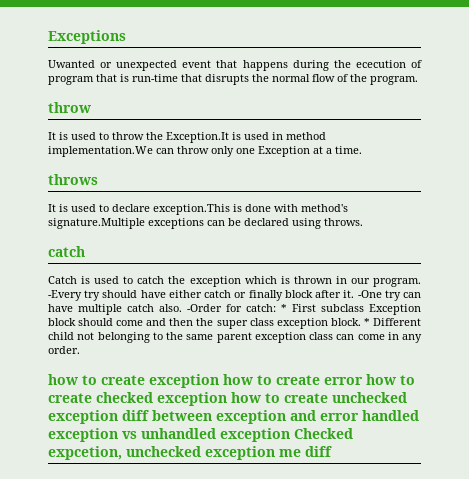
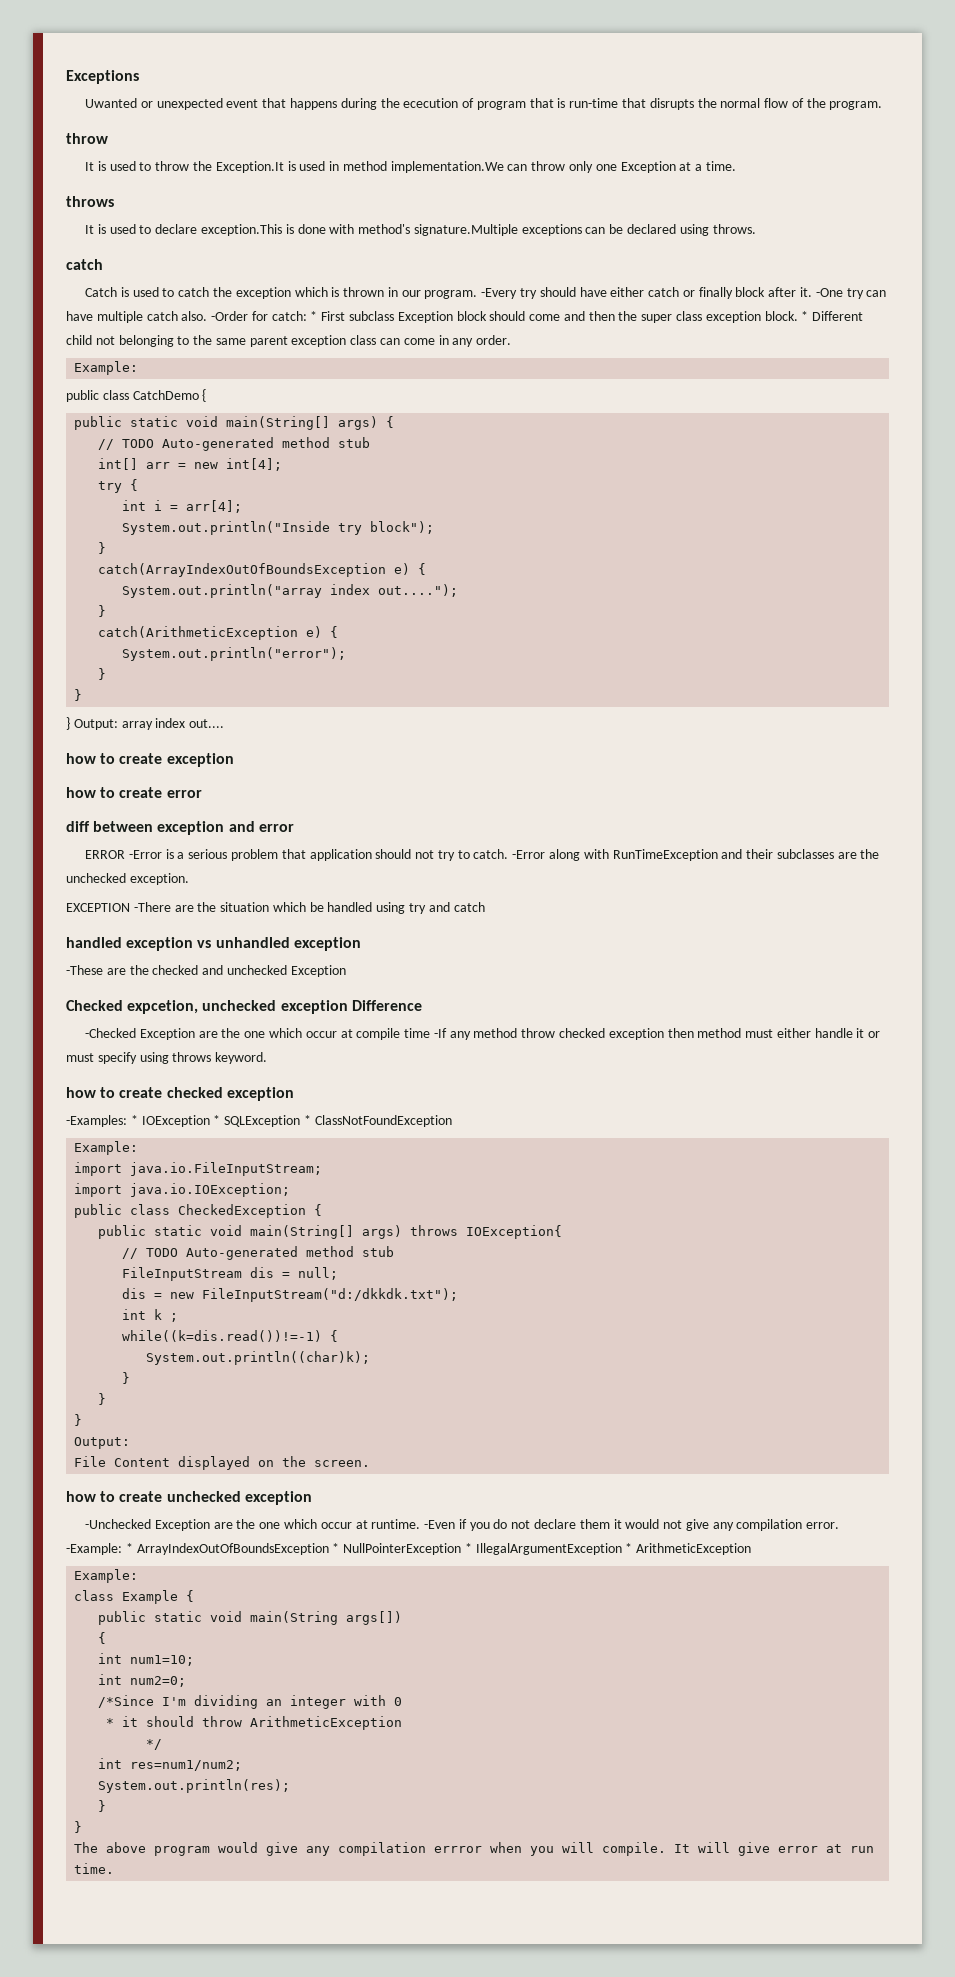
  * Different child not belonging to the same parent exception class can come in any order.
+ Example:
+ public class CatchDemo {
+ public static void main(String[] args) {
+ // TODO Auto-generated method stub
+ int[] arr = new int[4];
+ try {
+ int i = arr[4];
+ System.out.println("Inside try block");
+ }
+ catch(ArrayIndexOutOfBoundsException e) {
+ System.out.println("array index out....");
+ }
+ catch(ArithmeticException e) {
+ System.out.println("error");
+ }
+ }
+ } Output: array index out....
- how to create exception how to create error how to create checked exception how to create unchecked exception diff between exception and error handled exception vs unhandled exception Checked expcetion, unchecked exception me diff
+ how to create exception
+ how to create error
+ diff between exception and error
+ ERROR -Error is a serious problem that application should not try to catch. -Error along with RunTimeException and their subclasses are the unchecked exception.
+ EXCEPTION -There are the situation which be handled using try and catch
+ handled exception vs unhandled exception
+ -These are the checked and unchecked Exception
+ Checked expcetion, unchecked exception Difference
+ -Checked Exception are the one which occur at compile time -If any method throw checked exception then method must either handle it or must specify using throws keyword.
+ how to create checked exception
+ -Examples: * IOException * SQLException * ClassNotFoundException
+ Example:
+ import java.io.FileInputStream;
+ import java.io.IOException;
+ public class CheckedException {
+ public static void main(String[] args) throws IOException{
+ // TODO Auto-generated method stub
+ FileInputStream dis = null;
+ dis = new FileInputStream("d:/dkkdk.txt");
+ int k ;
+ while((k=dis.read())!=-1) {
+ System.out.println((char)k);
+ }
+ }
+ }
+ Output:
+ File Content displayed on the screen.
+ how to create unchecked exception
+ -Unchecked Exception are the one which occur at runtime. -Even if you do not declare them it would not give any compilation error. -Example: * ArrayIndexOutOfBoundsException * NullPointerException * IllegalArgumentException * ArithmeticException
+ Example:
+ class Example {
+ public static void main(String args[])
+ {
+ int num1=10;
+ int num2=0;
+ /*Since I'm dividing an integer with 0
+ * it should throw ArithmeticException
+ */
+ int res=num1/num2;
+ System.out.println(res);
+ }
+ }
+ The above program would give any compilation errror when you will compile. It will give error at run time.

